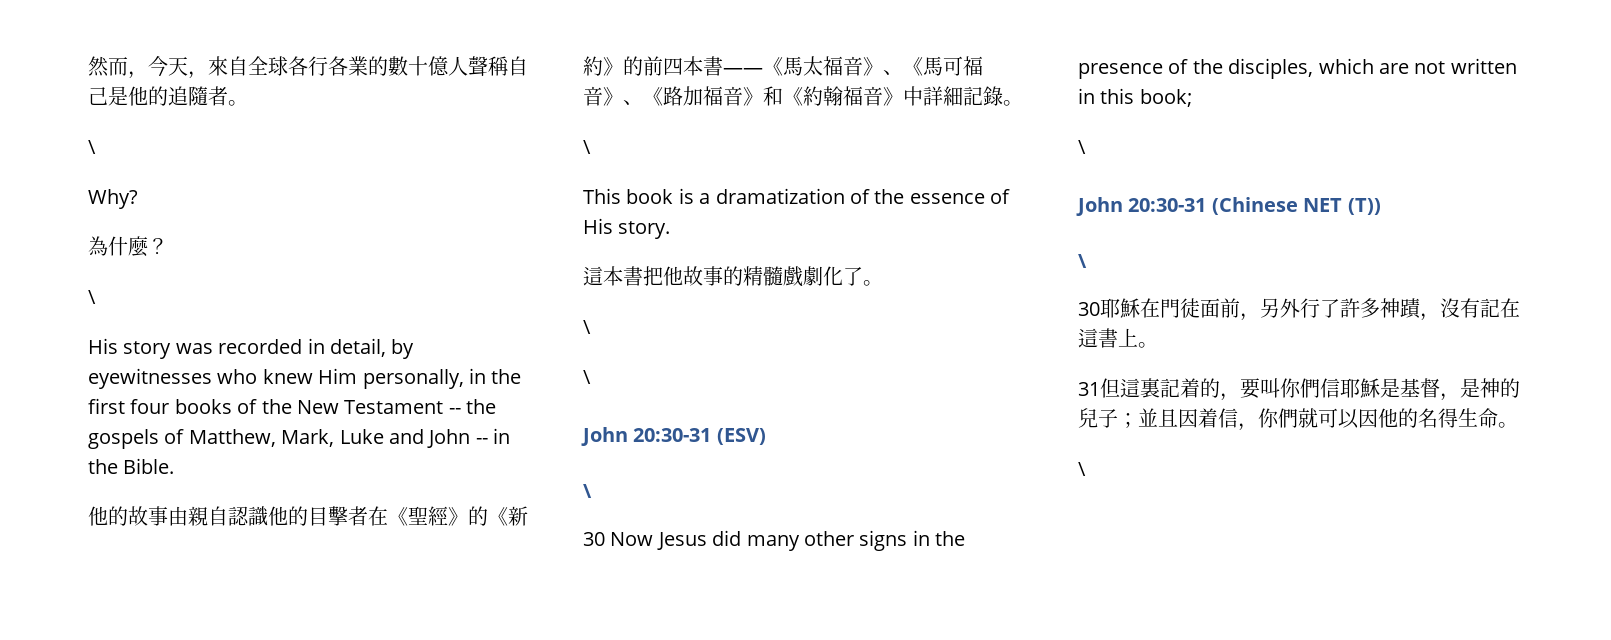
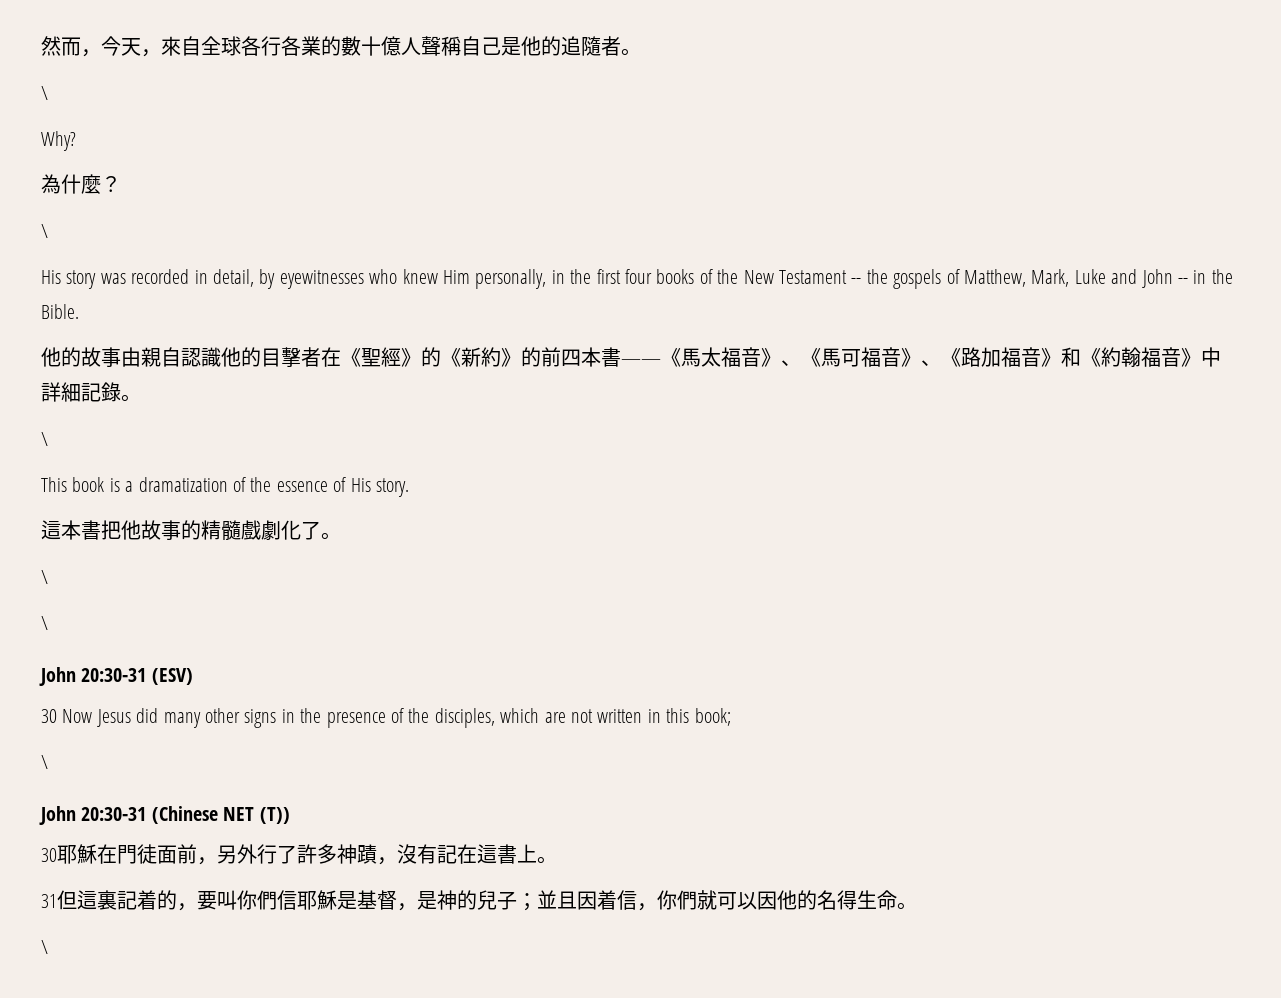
  John 20:30-31 (ESV)
- \
  John 20:30-31 (Chinese NET (T))
- \

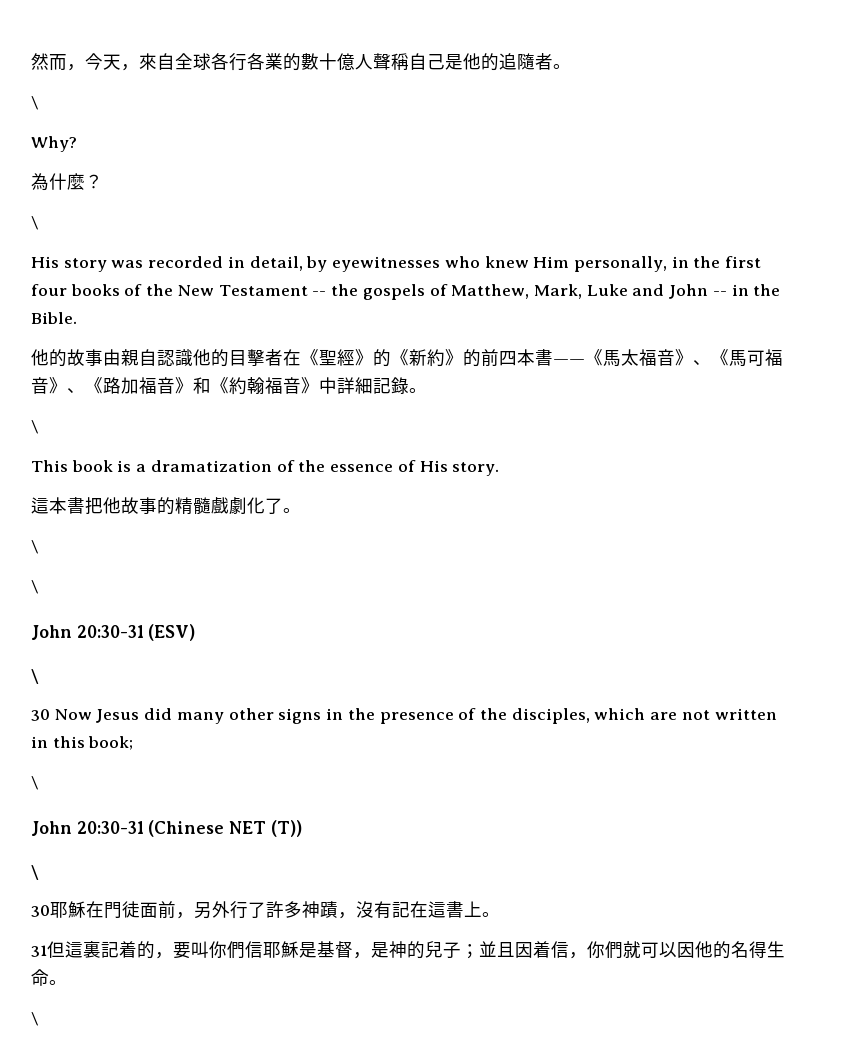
  John 20:30-31 (ESV)
+ \
  John 20:30-31 (Chinese NET (T))
+ \

